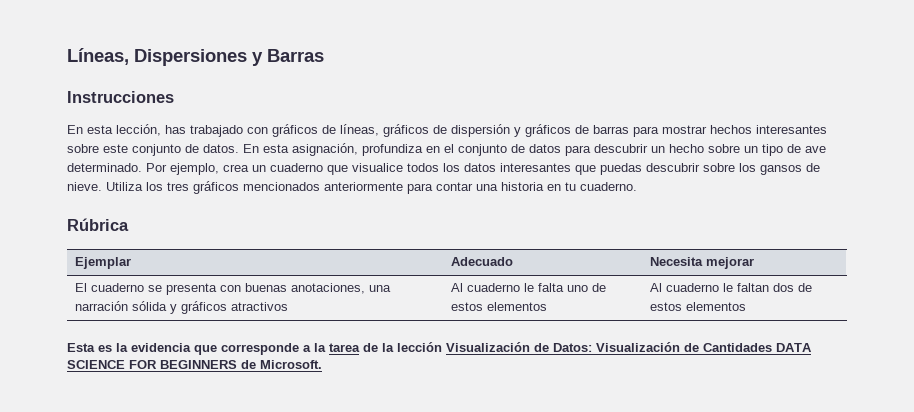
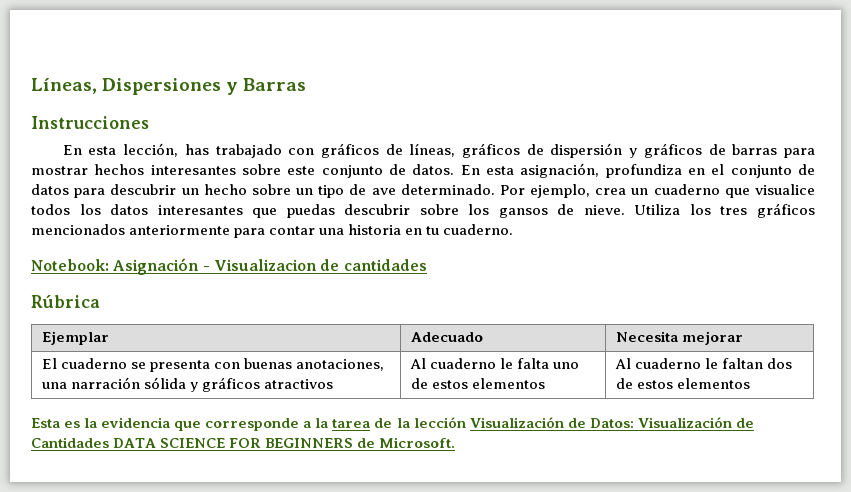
+ Notebook: Asignación - Visualizacion de cantidades

